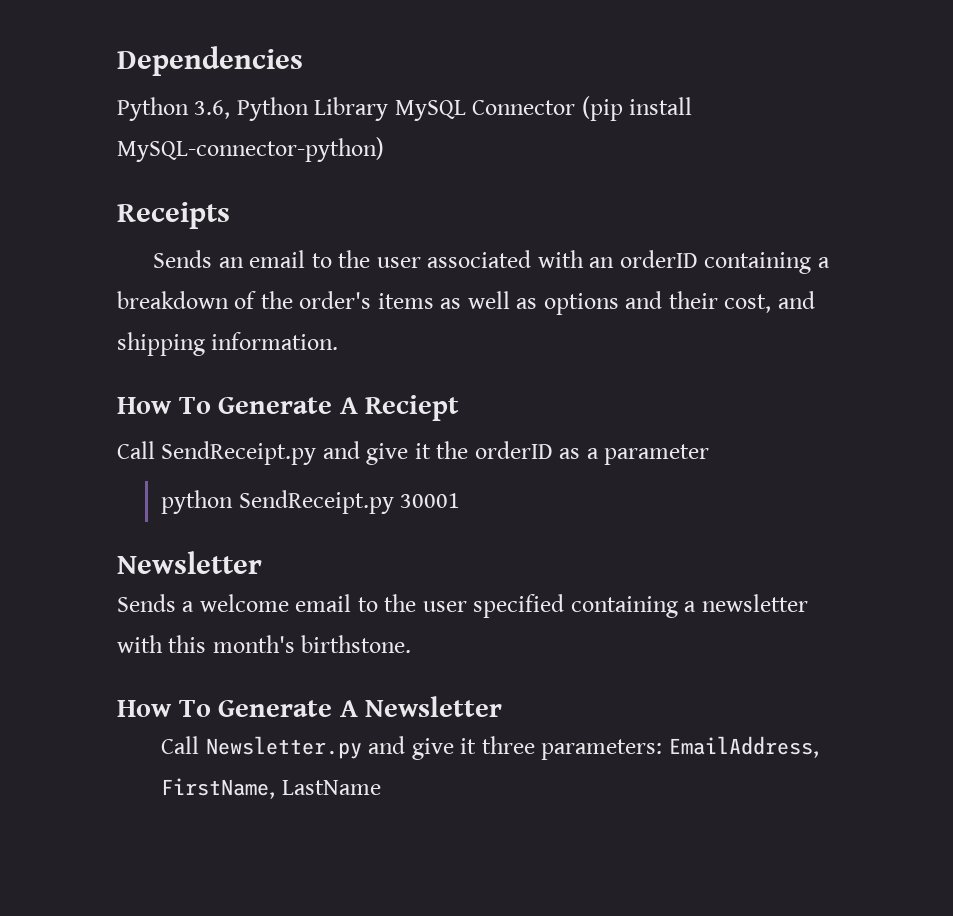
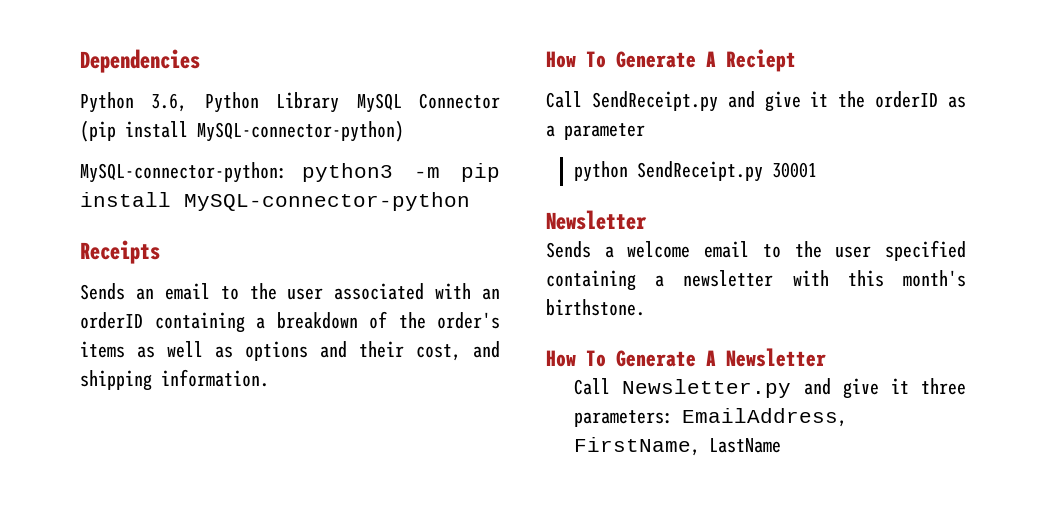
+ MySQL-connector-python: python3 -m pip install MySQL-connector-python

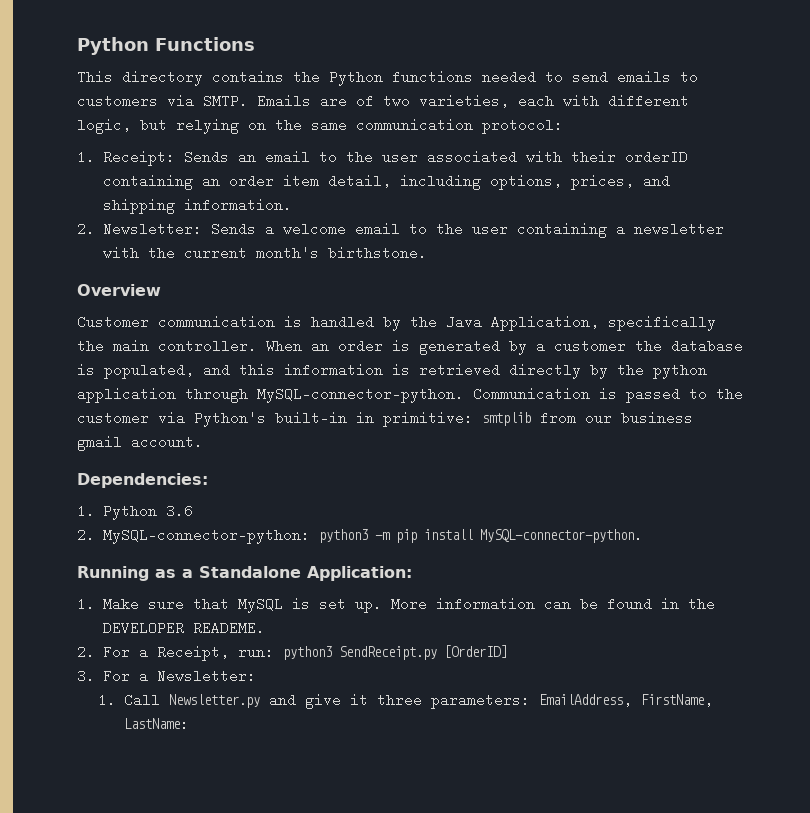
- Dependencies
- Python 3.6, Python Library MySQL Connector (pip install MySQL-connector-python)
- MySQL-connector-python: python3 -m pip install MySQL-connector-python
- Receipts
- Sends an email to the user associated with an orderID containing a breakdown of the order's items as well as options and their cost, and shipping information.
- How To Generate A Reciept
- Call SendReceipt.py and give it the orderID as a parameter
- python SendReceipt.py 30001
- Newsletter
- Sends a welcome email to the user specified containing a newsletter with this month's birthstone.
+ Python Functions
+ This directory contains the Python functions needed to send emails to customers via SMTP. Emails are of two varieties, each with different logic, but relying on the same communication protocol:
+ 1. Receipt: Sends an email to the user associated with their orderID containing an order item detail, including options, prices, and shipping information.
+ 2. Newsletter: Sends a welcome email to the user containing a newsletter with the current month's birthstone.
- How To Generate A Newsletter
- Call Newsletter.py and give it three parameters: EmailAddress, FirstName, LastName
+ Overview
+ Customer communication is handled by the Java Application, specifically the main controller. When an order is generated by a customer the database is populated, and this information is retrieved directly by the python application through MySQL-connector-python. Communication is passed to the customer via Python's built-in in primitive: smtplib from our business gmail account.
+ Dependencies:
+ 1. Python 3.6
+ 2. MySQL-connector-python: python3 -m pip install MySQL-connector-python.
+ Running as a Standalone Application:
+ 1. Make sure that MySQL is set up. More information can be found in the DEVELOPER READEME.
+ 2. For a Receipt, run: python3 SendReceipt.py [OrderID]
+ 3. For a Newsletter:
+ 1. Call Newsletter.py and give it three parameters: EmailAddress, FirstName, LastName:

